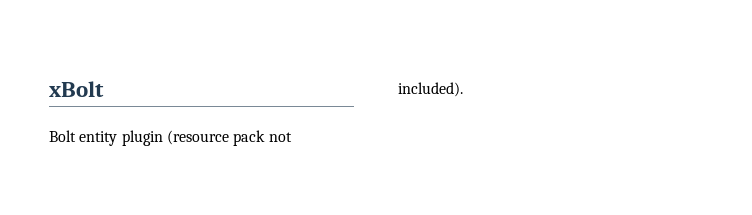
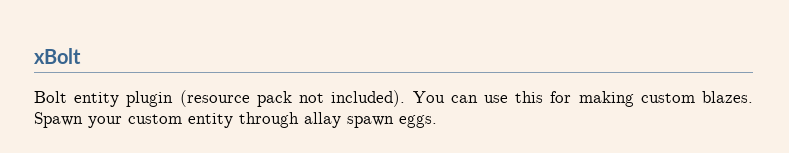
+ You can use this for making custom blazes. Spawn your custom entity through allay spawn eggs.

